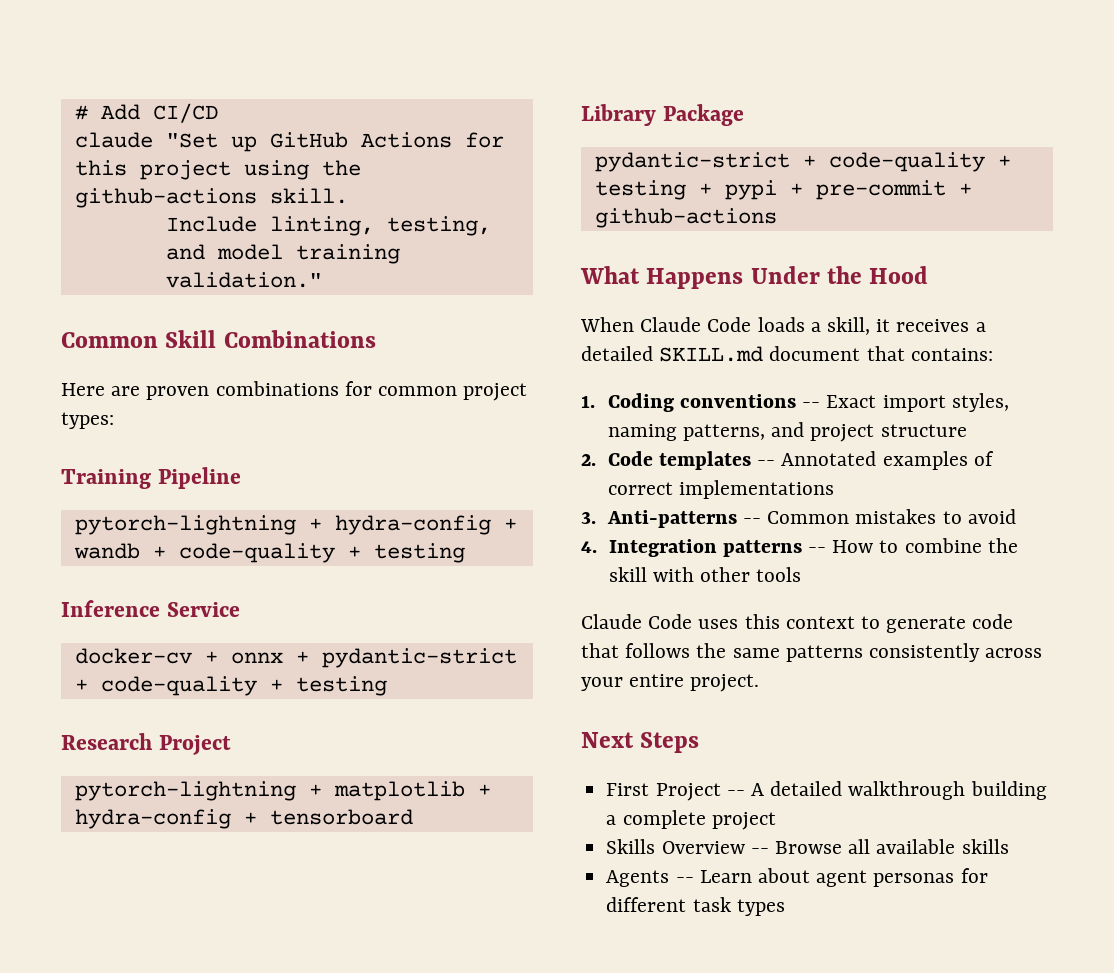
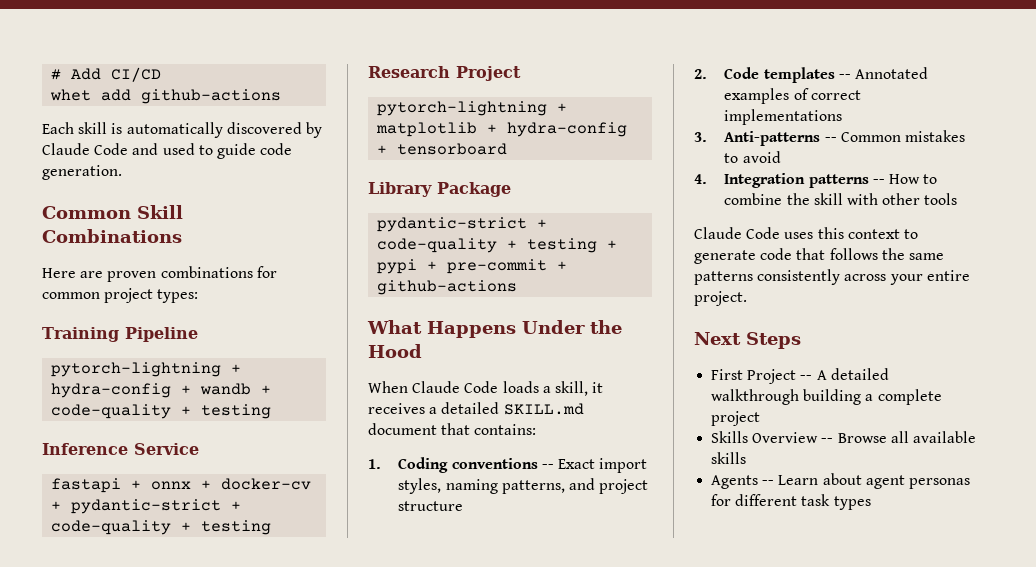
- claude "Set up GitHub Actions for this project using the github-actions skill.
- Include linting, testing, and model training validation."
+ whet add github-actions
+ Each skill is automatically discovered by Claude Code and used to guide code generation.
- docker-cv + onnx + pydantic-strict + code-quality + testing
+ fastapi + onnx + docker-cv + pydantic-strict + code-quality + testing

